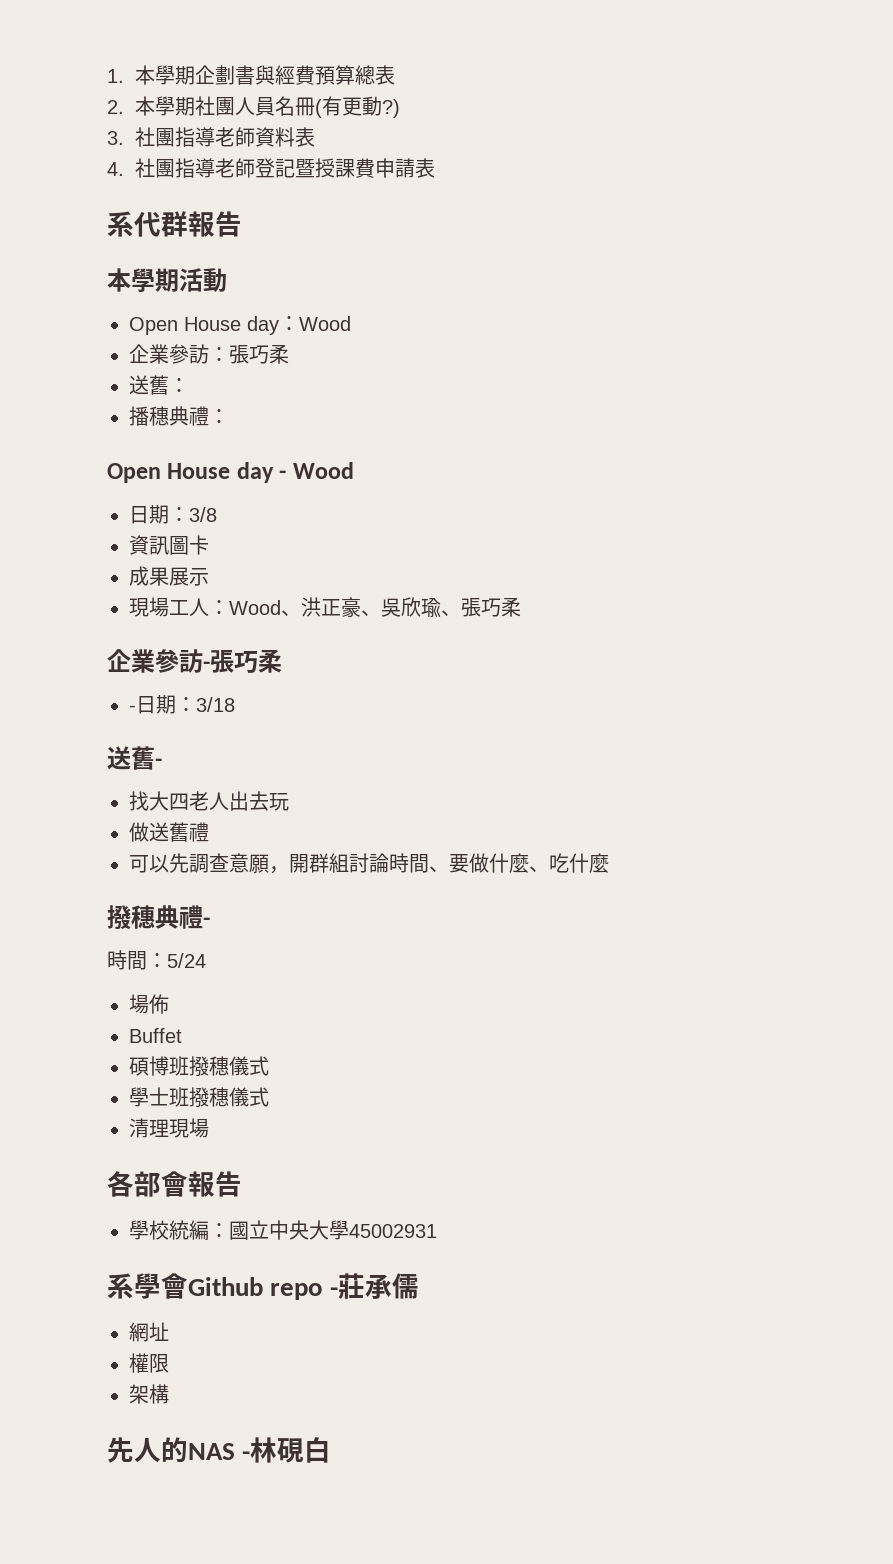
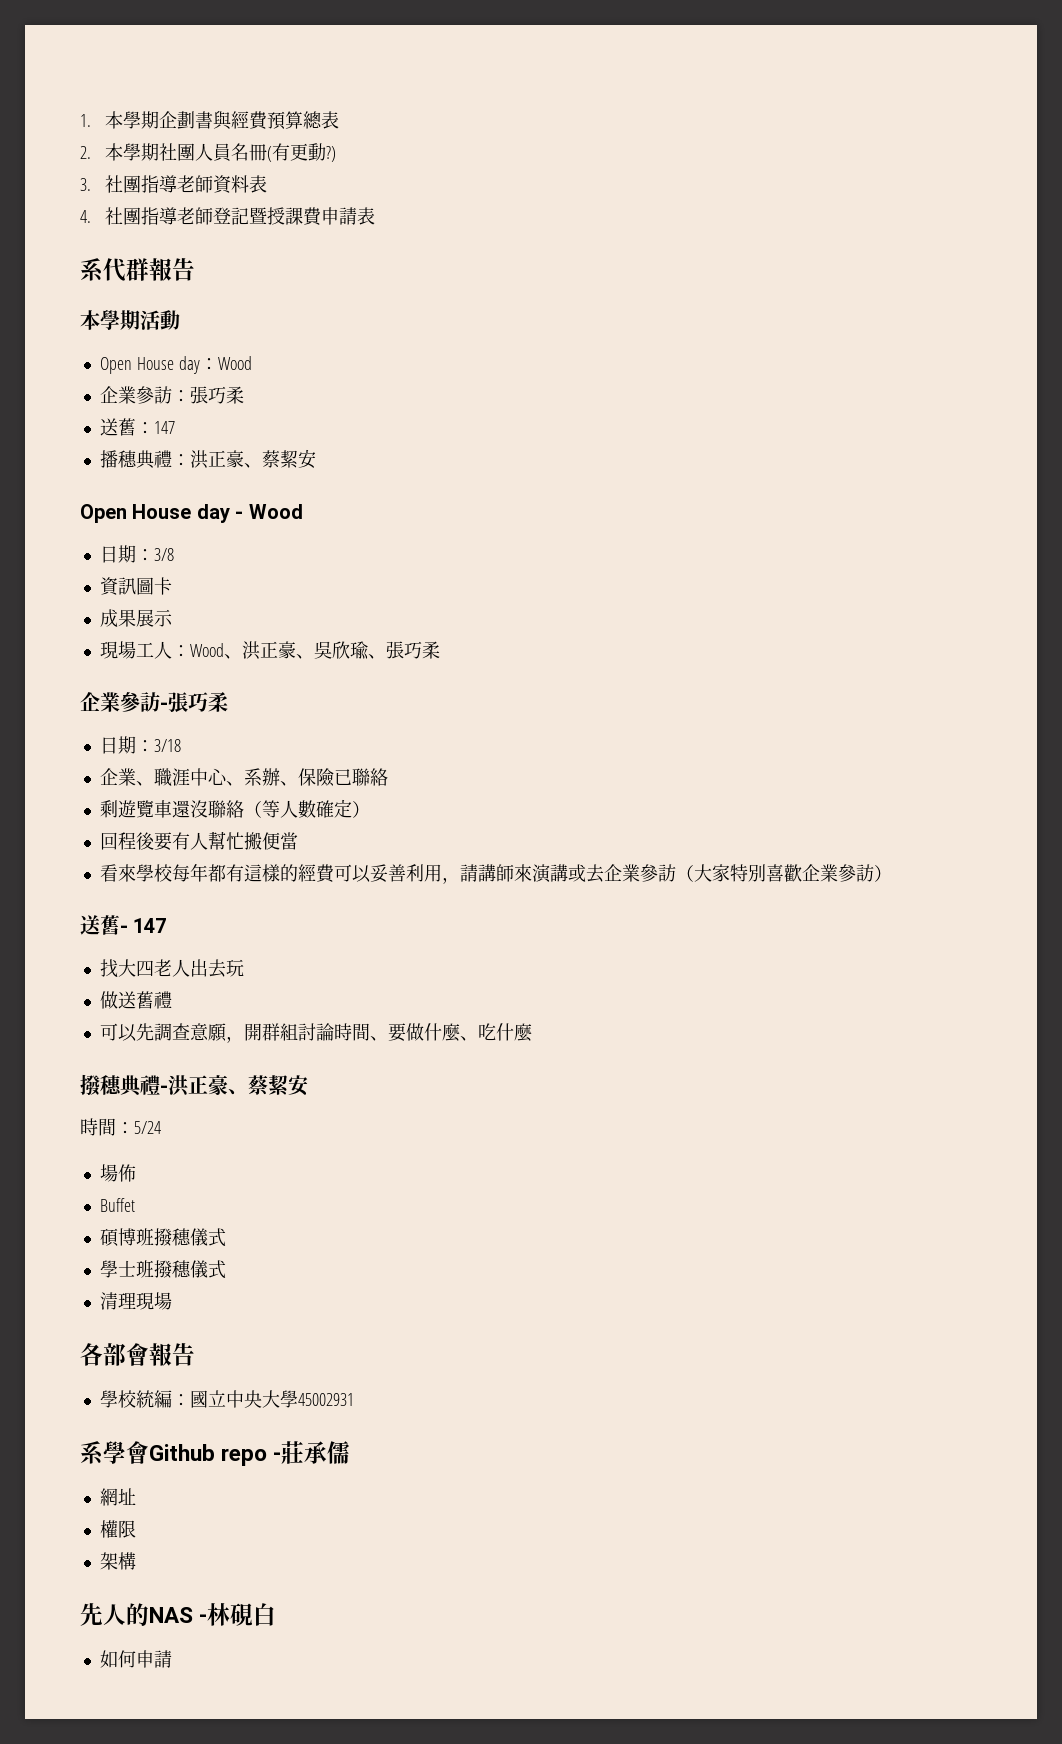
- 送舊：
+ 送舊：147
- 播穗典禮：
+ 播穗典禮：洪正豪、蔡絜安
- -日期：3/18
+ 日期：3/18
+ 企業、職涯中心、系辦、保險已聯絡
+ 剩遊覽車還沒聯絡（等人數確定）
+ 回程後要有人幫忙搬便當
+ 看來學校每年都有這樣的經費可以妥善利用，請講師來演講或去企業參訪（大家特別喜歡企業參訪）
- 送舊-
+ 送舊- 147
- 撥穗典禮-
+ 撥穗典禮-洪正豪、蔡絜安
+ 如何申請

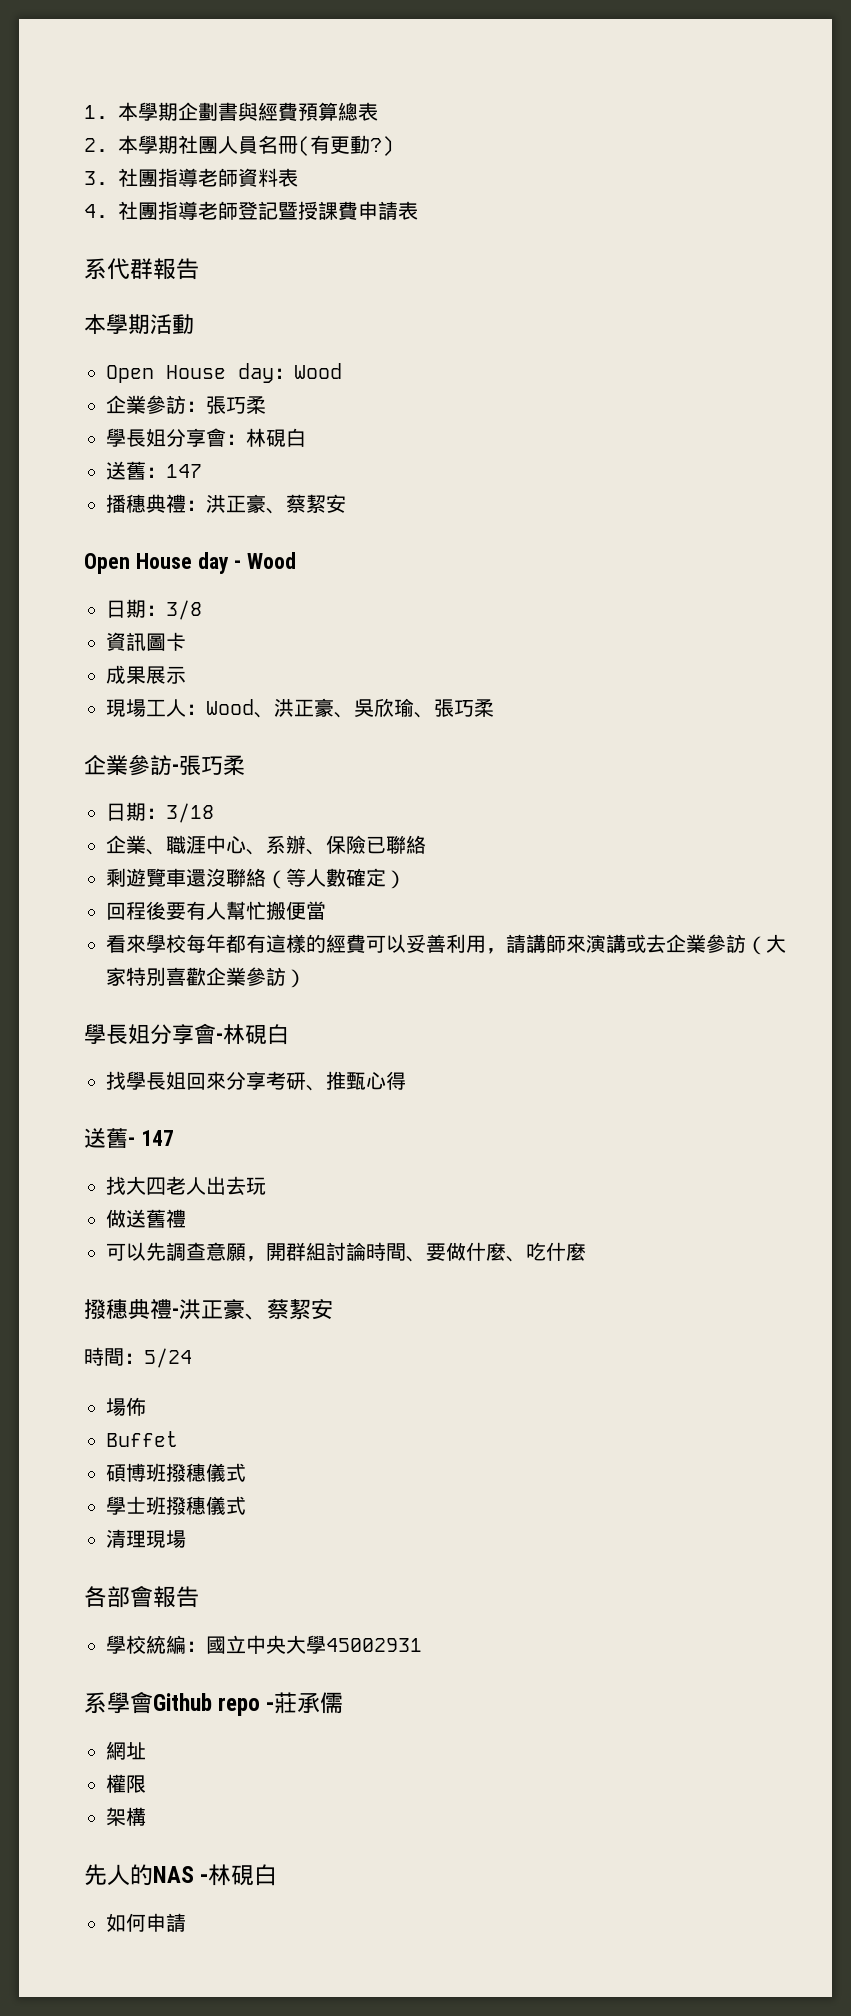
+ 學長姐分享會：林硯白
+ 學長姐分享會-林硯白
+ 找學長姐回來分享考研、推甄心得

